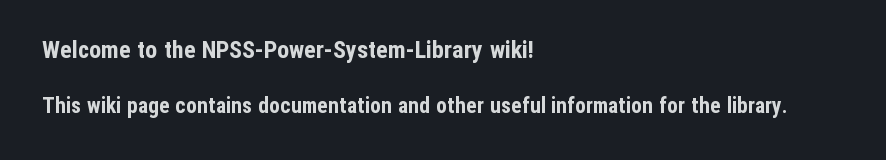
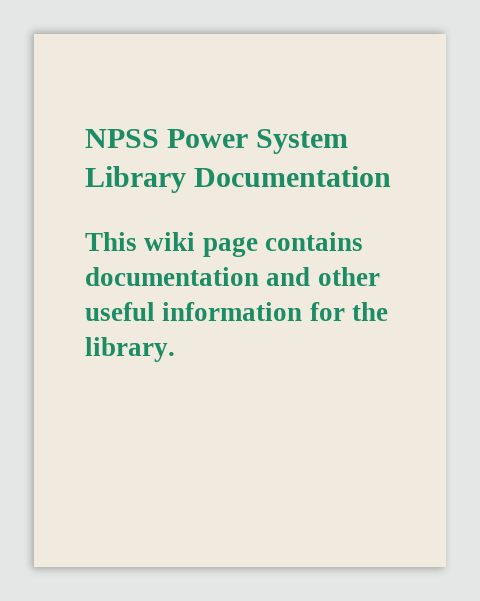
- Welcome to the NPSS-Power-System-Library wiki!
+ NPSS Power System Library Documentation

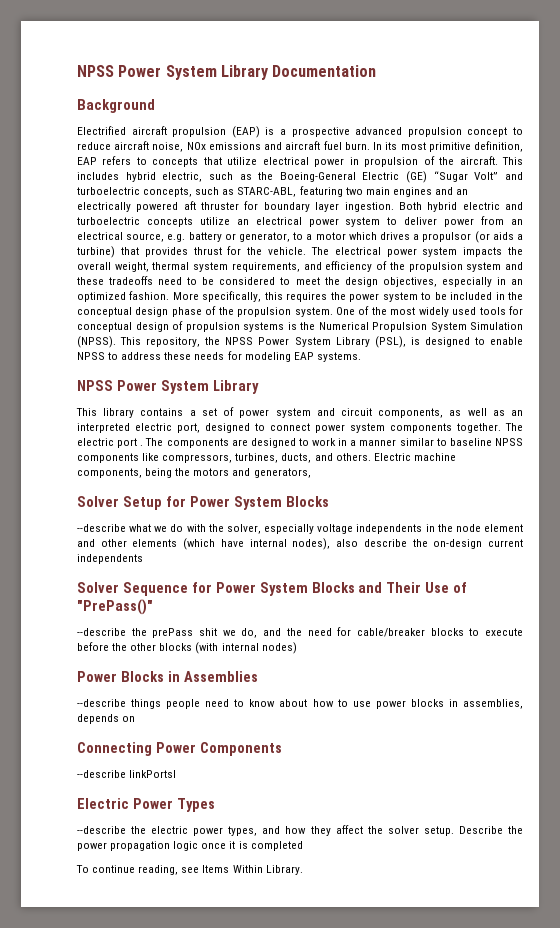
- This wiki page contains documentation and other useful information for the library.
+ Background
+ Electrified aircraft propulsion (EAP) is a prospective advanced propulsion concept to reduce aircraft noise, NOx emissions and aircraft fuel burn. In its most primitive definition, EAP refers to concepts that utilize electrical power in propulsion of the aircraft. This includes hybrid electric, such as the Boeing-General Electric (GE) “Sugar Volt” and turboelectric concepts, such as STARC-ABL, featuring two main engines and an electrically powered aft thruster for boundary layer ingestion. Both hybrid electric and turboelectric concepts utilize an electrical power system to deliver power from an electrical source, e.g. battery or generator, to a motor which drives a propulsor (or aids a turbine) that provides thrust for the vehicle. The electrical power system impacts the overall weight, thermal system requirements, and efficiency of the propulsion system and these tradeoffs need to be considered to meet the design objectives, especially in an optimized fashion. More specifically, this requires the power system to be included in the conceptual design phase of the propulsion system. One of the most widely used tools for conceptual design of propulsion systems is the Numerical Propulsion System Simulation (NPSS). This repository, the NPSS Power System Library (PSL), is designed to enable NPSS to address these needs for modeling EAP systems.
+ NPSS Power System Library
+ This library contains a set of power system and circuit components, as well as an interpreted electric port, designed to connect power system components together. The electric port . The components are designed to work in a manner similar to baseline NPSS components like compressors, turbines, ducts, and others. Electric machine components, being the motors and generators,
+ Solver Setup for Power System Blocks
+ --describe what we do with the solver, especially voltage independents in the node element and other elements (which have internal nodes), also describe the on-design current independents
+ Solver Sequence for Power System Blocks and Their Use of "PrePass()"
+ --describe the prePass shit we do, and the need for cable/breaker blocks to execute before the other blocks (with internal nodes)
+ Power Blocks in Assemblies
+ --describe things people need to know about how to use power blocks in assemblies, depends on
+ Connecting Power Components
+ --describe linkPortsI
+ Electric Power Types
+ --describe the electric power types, and how they affect the solver setup. Describe the power propagation logic once it is completed
+ To continue reading, see Items Within Library.

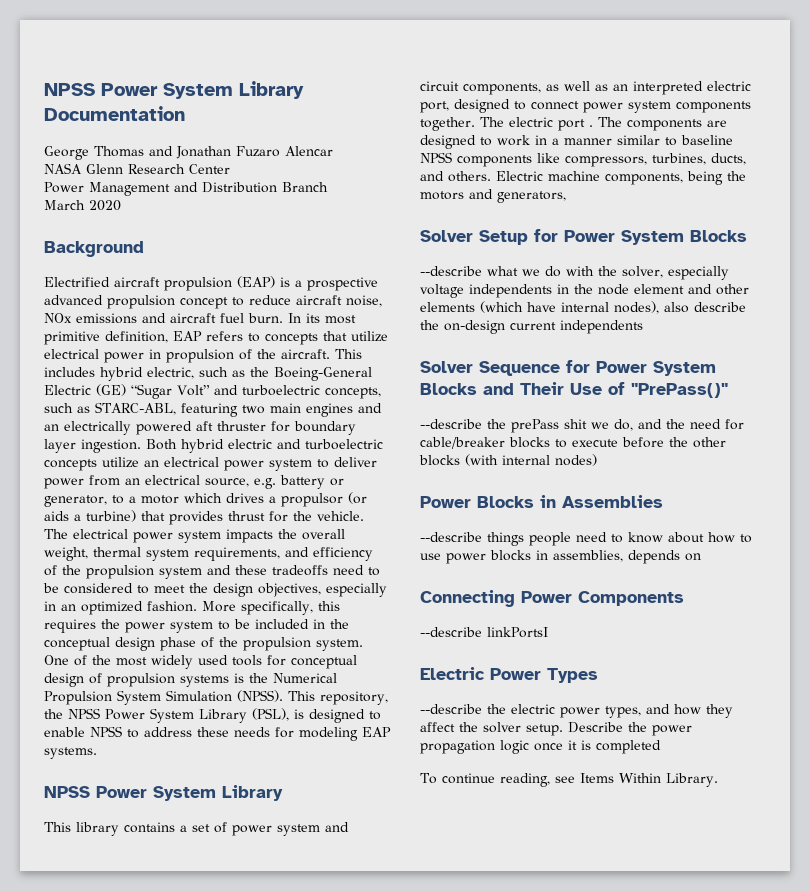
+ George Thomas and Jonathan Fuzaro Alencar
+ NASA Glenn Research Center
+ Power Management and Distribution Branch
+ March 2020

